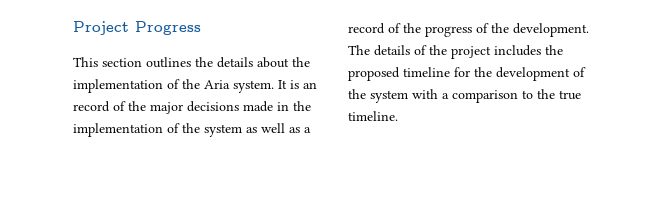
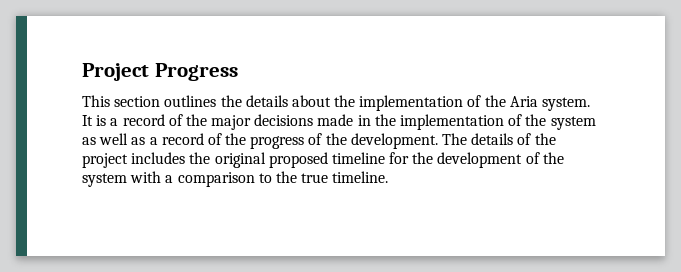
- It is an record of the major decisions made in the implementation of the system as well as a record of the progress of the development.
+ It is a record of the major decisions made in the implementation of the system as well as a record of the progress of the development.
- The details of the project includes the proposed timeline for the development of the system with a comparison to the true timeline.
+ The details of the project includes the original proposed timeline for the development of the system with a comparison to the true timeline.

